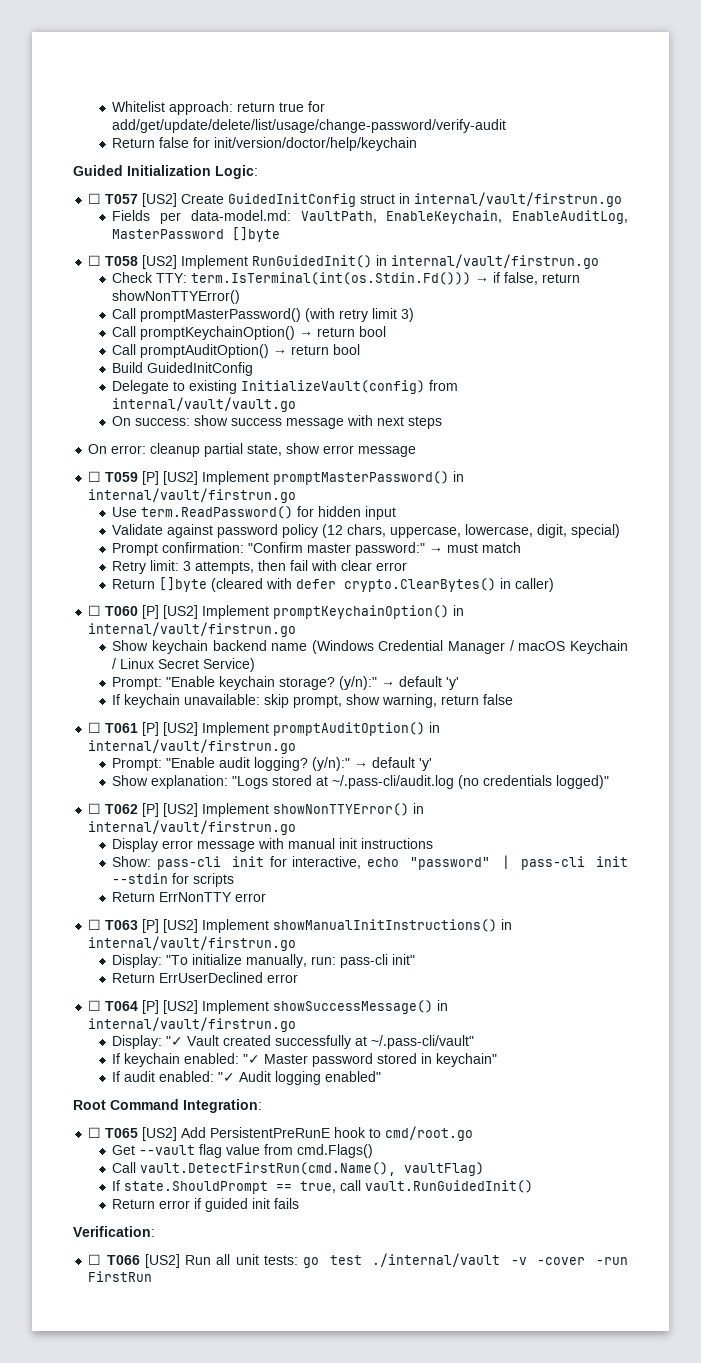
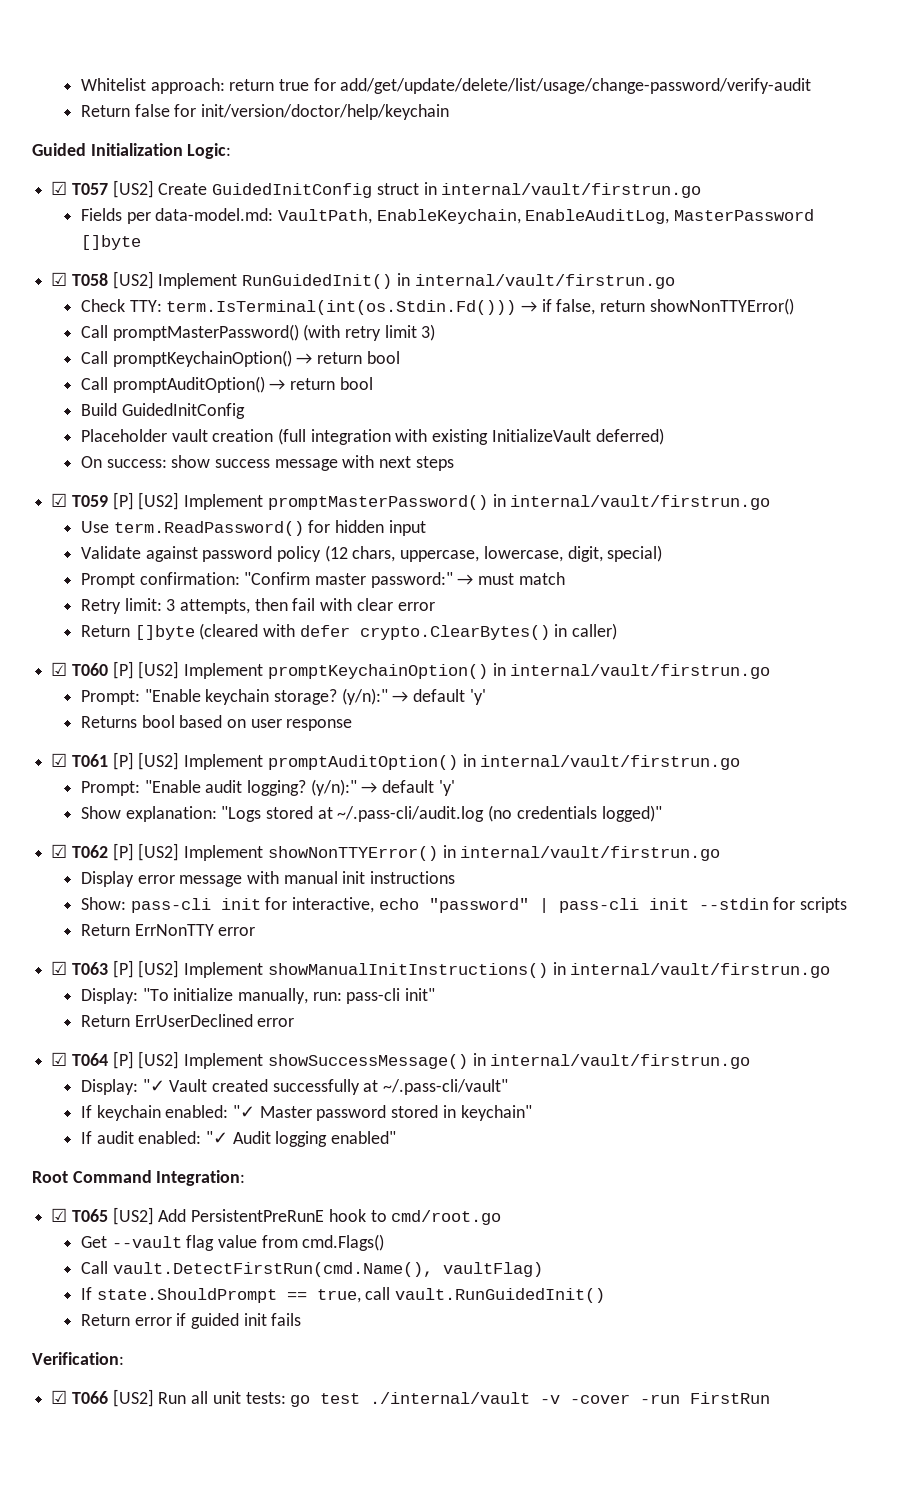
- ☐ T057 [US2] Create GuidedInitConfig struct in internal/vault/firstrun.go
+ ☑ T057 [US2] Create GuidedInitConfig struct in internal/vault/firstrun.go
- ☐ T058 [US2] Implement RunGuidedInit() in internal/vault/firstrun.go
+ ☑ T058 [US2] Implement RunGuidedInit() in internal/vault/firstrun.go
- Delegate to existing InitializeVault(config) from internal/vault/vault.go
+ Placeholder vault creation (full integration with existing InitializeVault deferred)
- On error: cleanup partial state, show error message
- ☐ T059 [P] [US2] Implement promptMasterPassword() in internal/vault/firstrun.go
+ ☑ T059 [P] [US2] Implement promptMasterPassword() in internal/vault/firstrun.go
- ☐ T060 [P] [US2] Implement promptKeychainOption() in internal/vault/firstrun.go
+ ☑ T060 [P] [US2] Implement promptKeychainOption() in internal/vault/firstrun.go
- Show keychain backend name (Windows Credential Manager / macOS Keychain / Linux Secret Service)
- If keychain unavailable: skip prompt, show warning, return false
- ☐ T061 [P] [US2] Implement promptAuditOption() in internal/vault/firstrun.go
+ Returns bool based on user response
+ ☑ T061 [P] [US2] Implement promptAuditOption() in internal/vault/firstrun.go
- ☐ T062 [P] [US2] Implement showNonTTYError() in internal/vault/firstrun.go
+ ☑ T062 [P] [US2] Implement showNonTTYError() in internal/vault/firstrun.go
- ☐ T063 [P] [US2] Implement showManualInitInstructions() in internal/vault/firstrun.go
+ ☑ T063 [P] [US2] Implement showManualInitInstructions() in internal/vault/firstrun.go
- ☐ T064 [P] [US2] Implement showSuccessMessage() in internal/vault/firstrun.go
+ ☑ T064 [P] [US2] Implement showSuccessMessage() in internal/vault/firstrun.go
- ☐ T065 [US2] Add PersistentPreRunE hook to cmd/root.go
+ ☑ T065 [US2] Add PersistentPreRunE hook to cmd/root.go
- ☐ T066 [US2] Run all unit tests: go test ./internal/vault -v -cover -run FirstRun
+ ☑ T066 [US2] Run all unit tests: go test ./internal/vault -v -cover -run FirstRun

